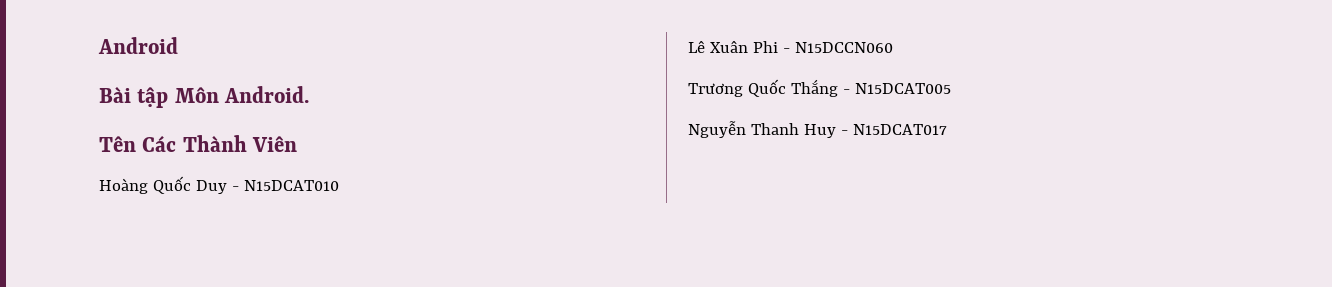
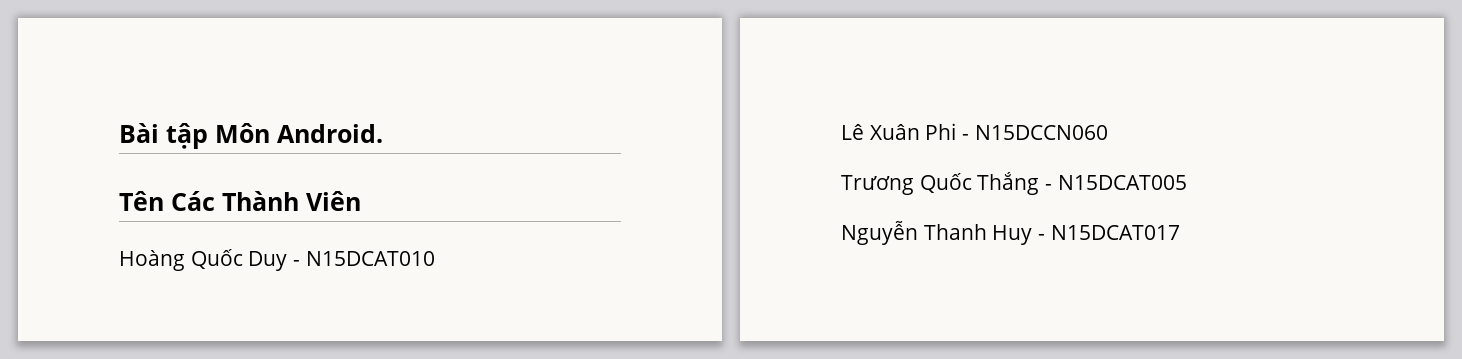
- Android

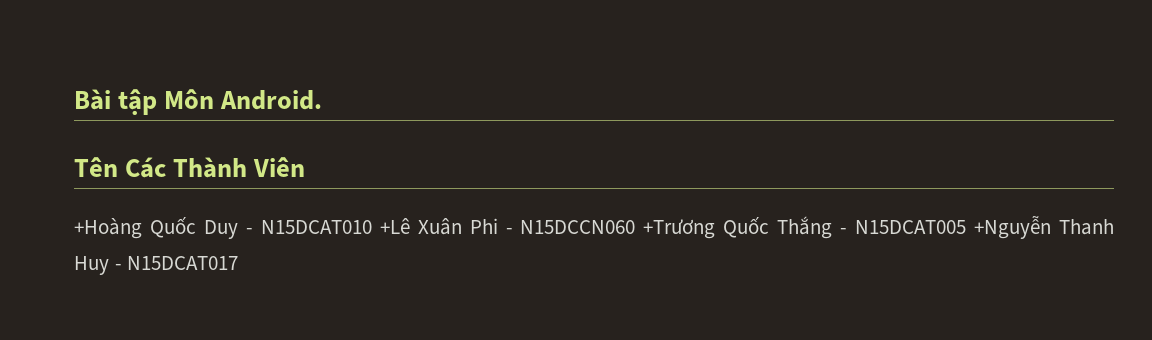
- Hoàng Quốc Duy - N15DCAT010
- Lê Xuân Phi - N15DCCN060
- Trương Quốc Thắng - N15DCAT005
- Nguyễn Thanh Huy - N15DCAT017
+ +Hoàng Quốc Duy - N15DCAT010 +Lê Xuân Phi - N15DCCN060 +Trương Quốc Thắng - N15DCAT005 +Nguyễn Thanh Huy - N15DCAT017

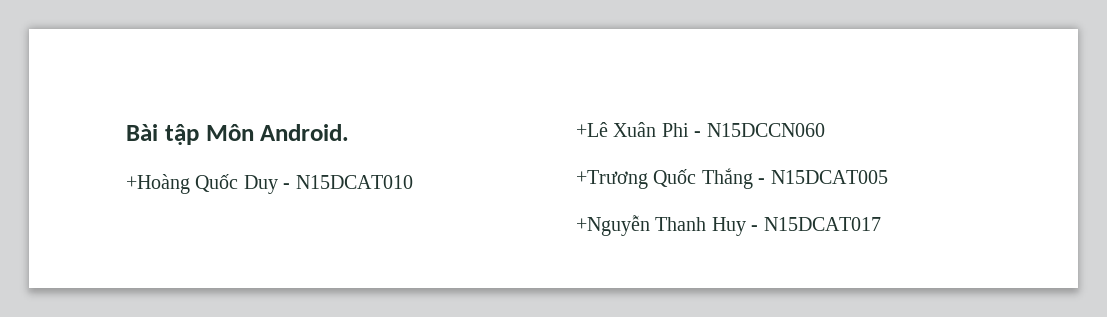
- Tên Các Thành Viên
- +Hoàng Quốc Duy - N15DCAT010 +Lê Xuân Phi - N15DCCN060 +Trương Quốc Thắng - N15DCAT005 +Nguyễn Thanh Huy - N15DCAT017
+ +Hoàng Quốc Duy - N15DCAT010
+ +Lê Xuân Phi - N15DCCN060
+ +Trương Quốc Thắng - N15DCAT005
+ +Nguyễn Thanh Huy - N15DCAT017

